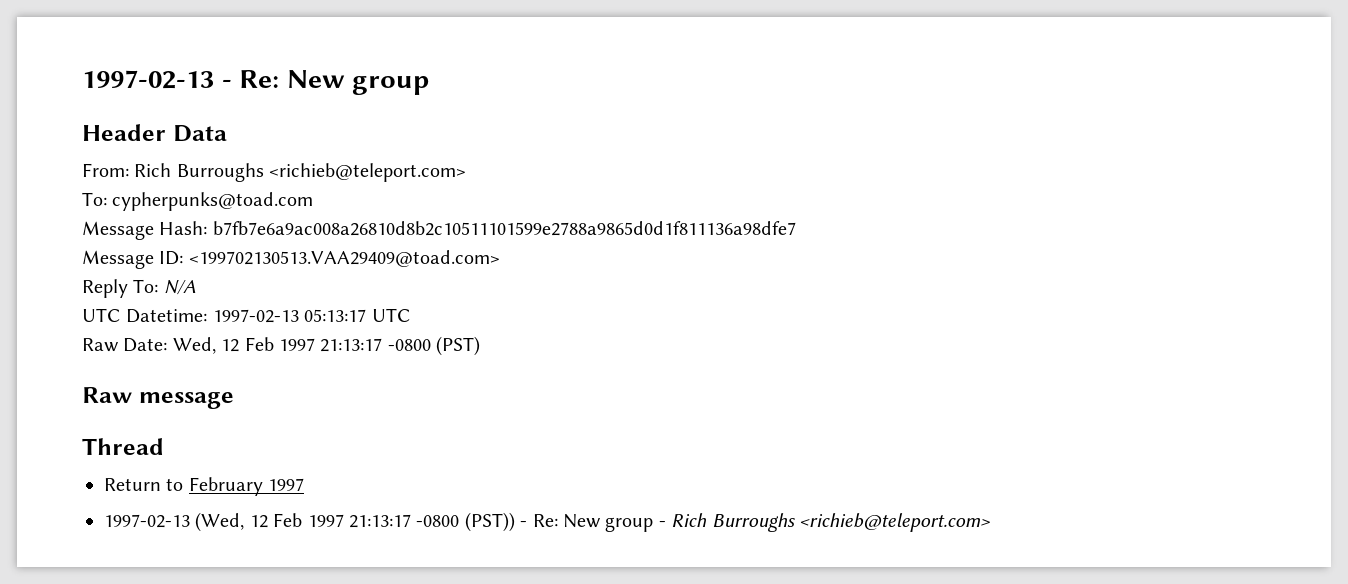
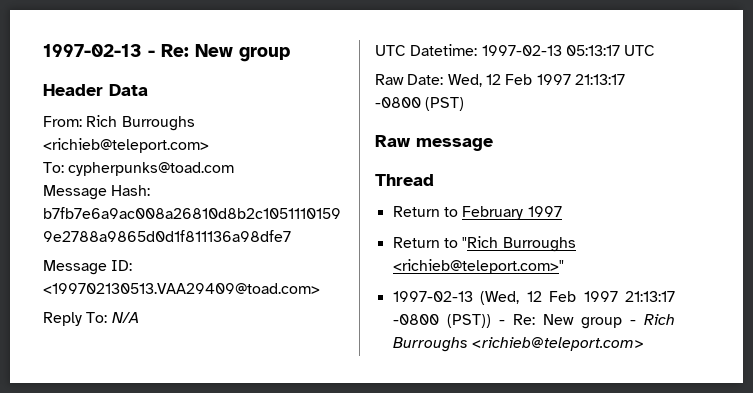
+ Return to "Rich Burroughs <richieb@teleport.com>"

